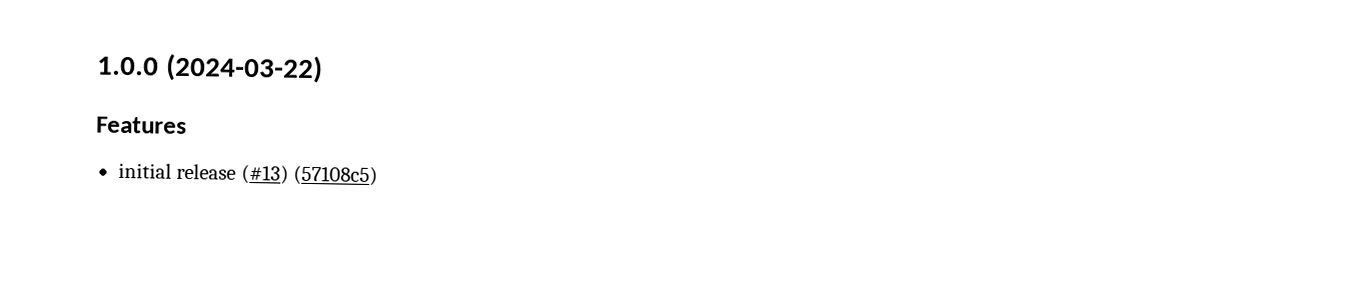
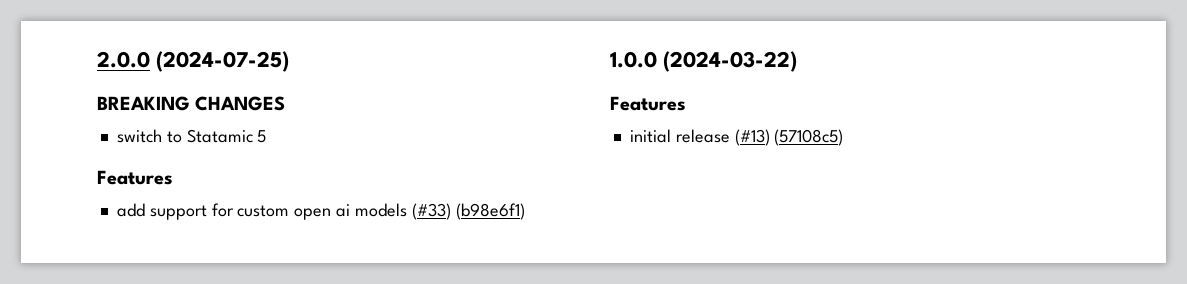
+ 2.0.0 (2024-07-25)
+ BREAKING CHANGES
+ switch to Statamic 5
+ Features
+ add support for custom open ai models (#33) (b98e6f1)

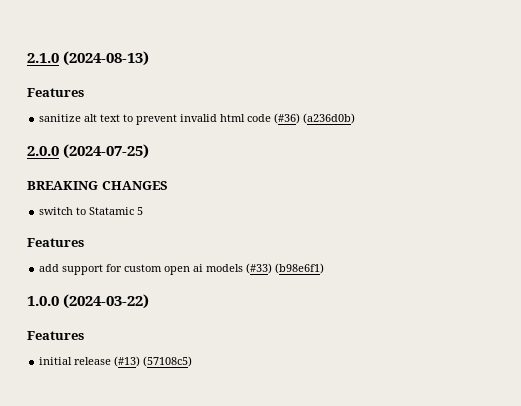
+ 2.1.0 (2024-08-13)
+ Features
+ sanitize alt text to prevent invalid html code (#36) (a236d0b)

